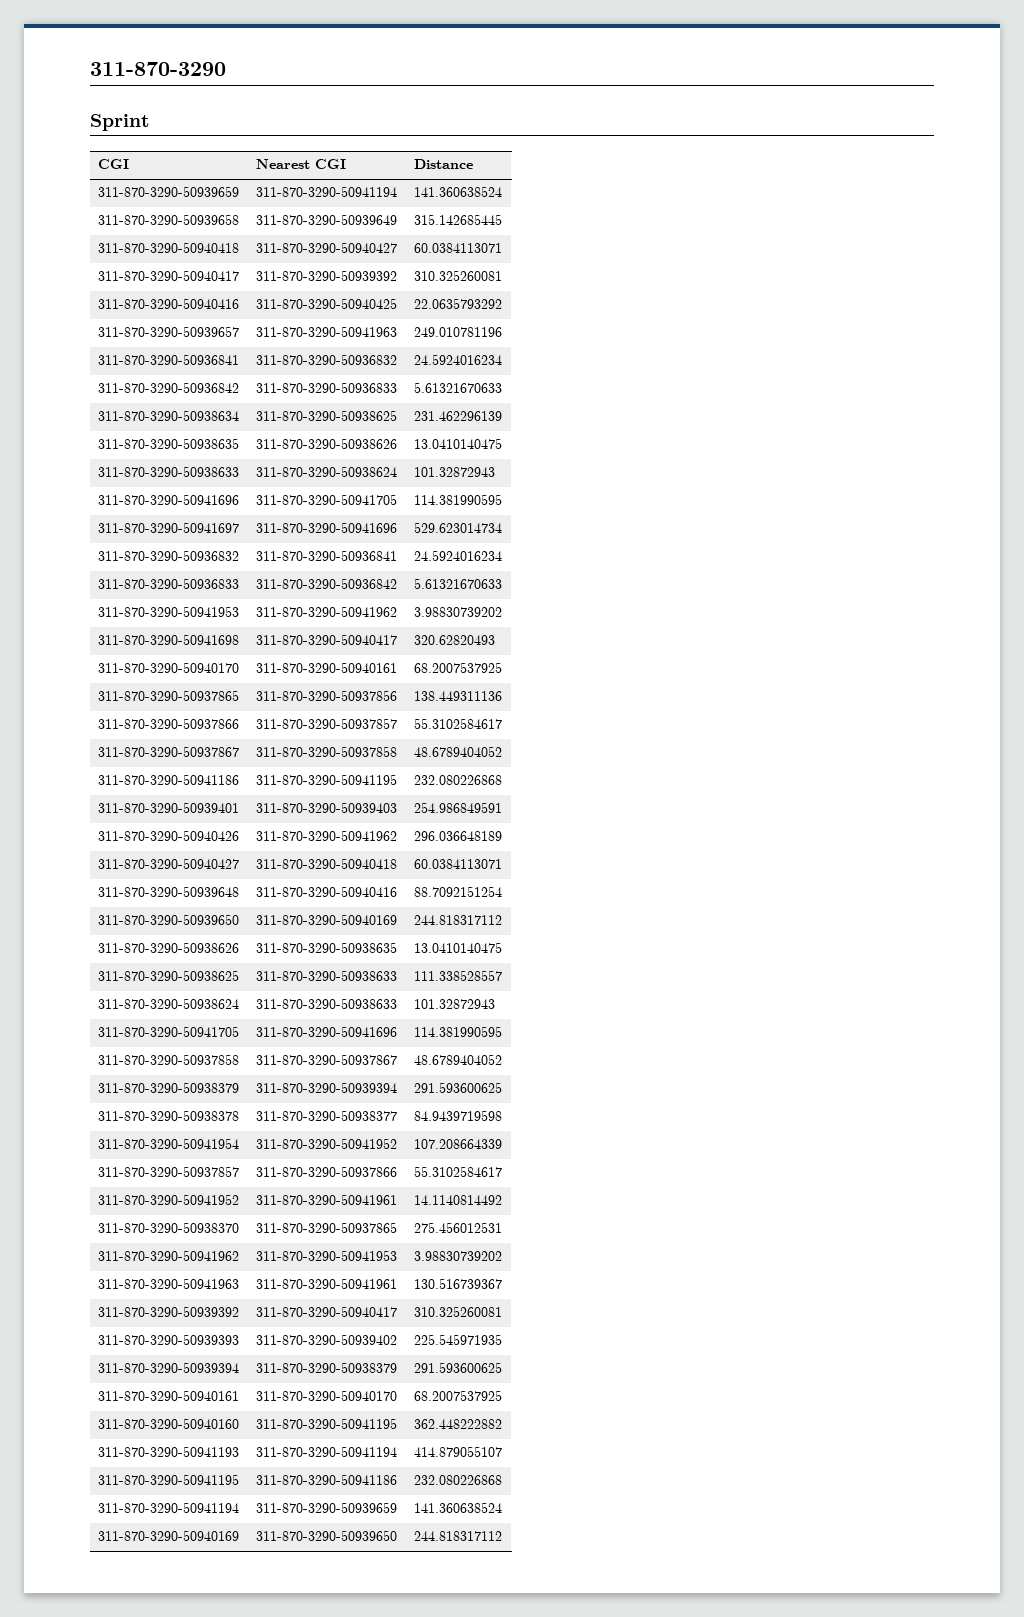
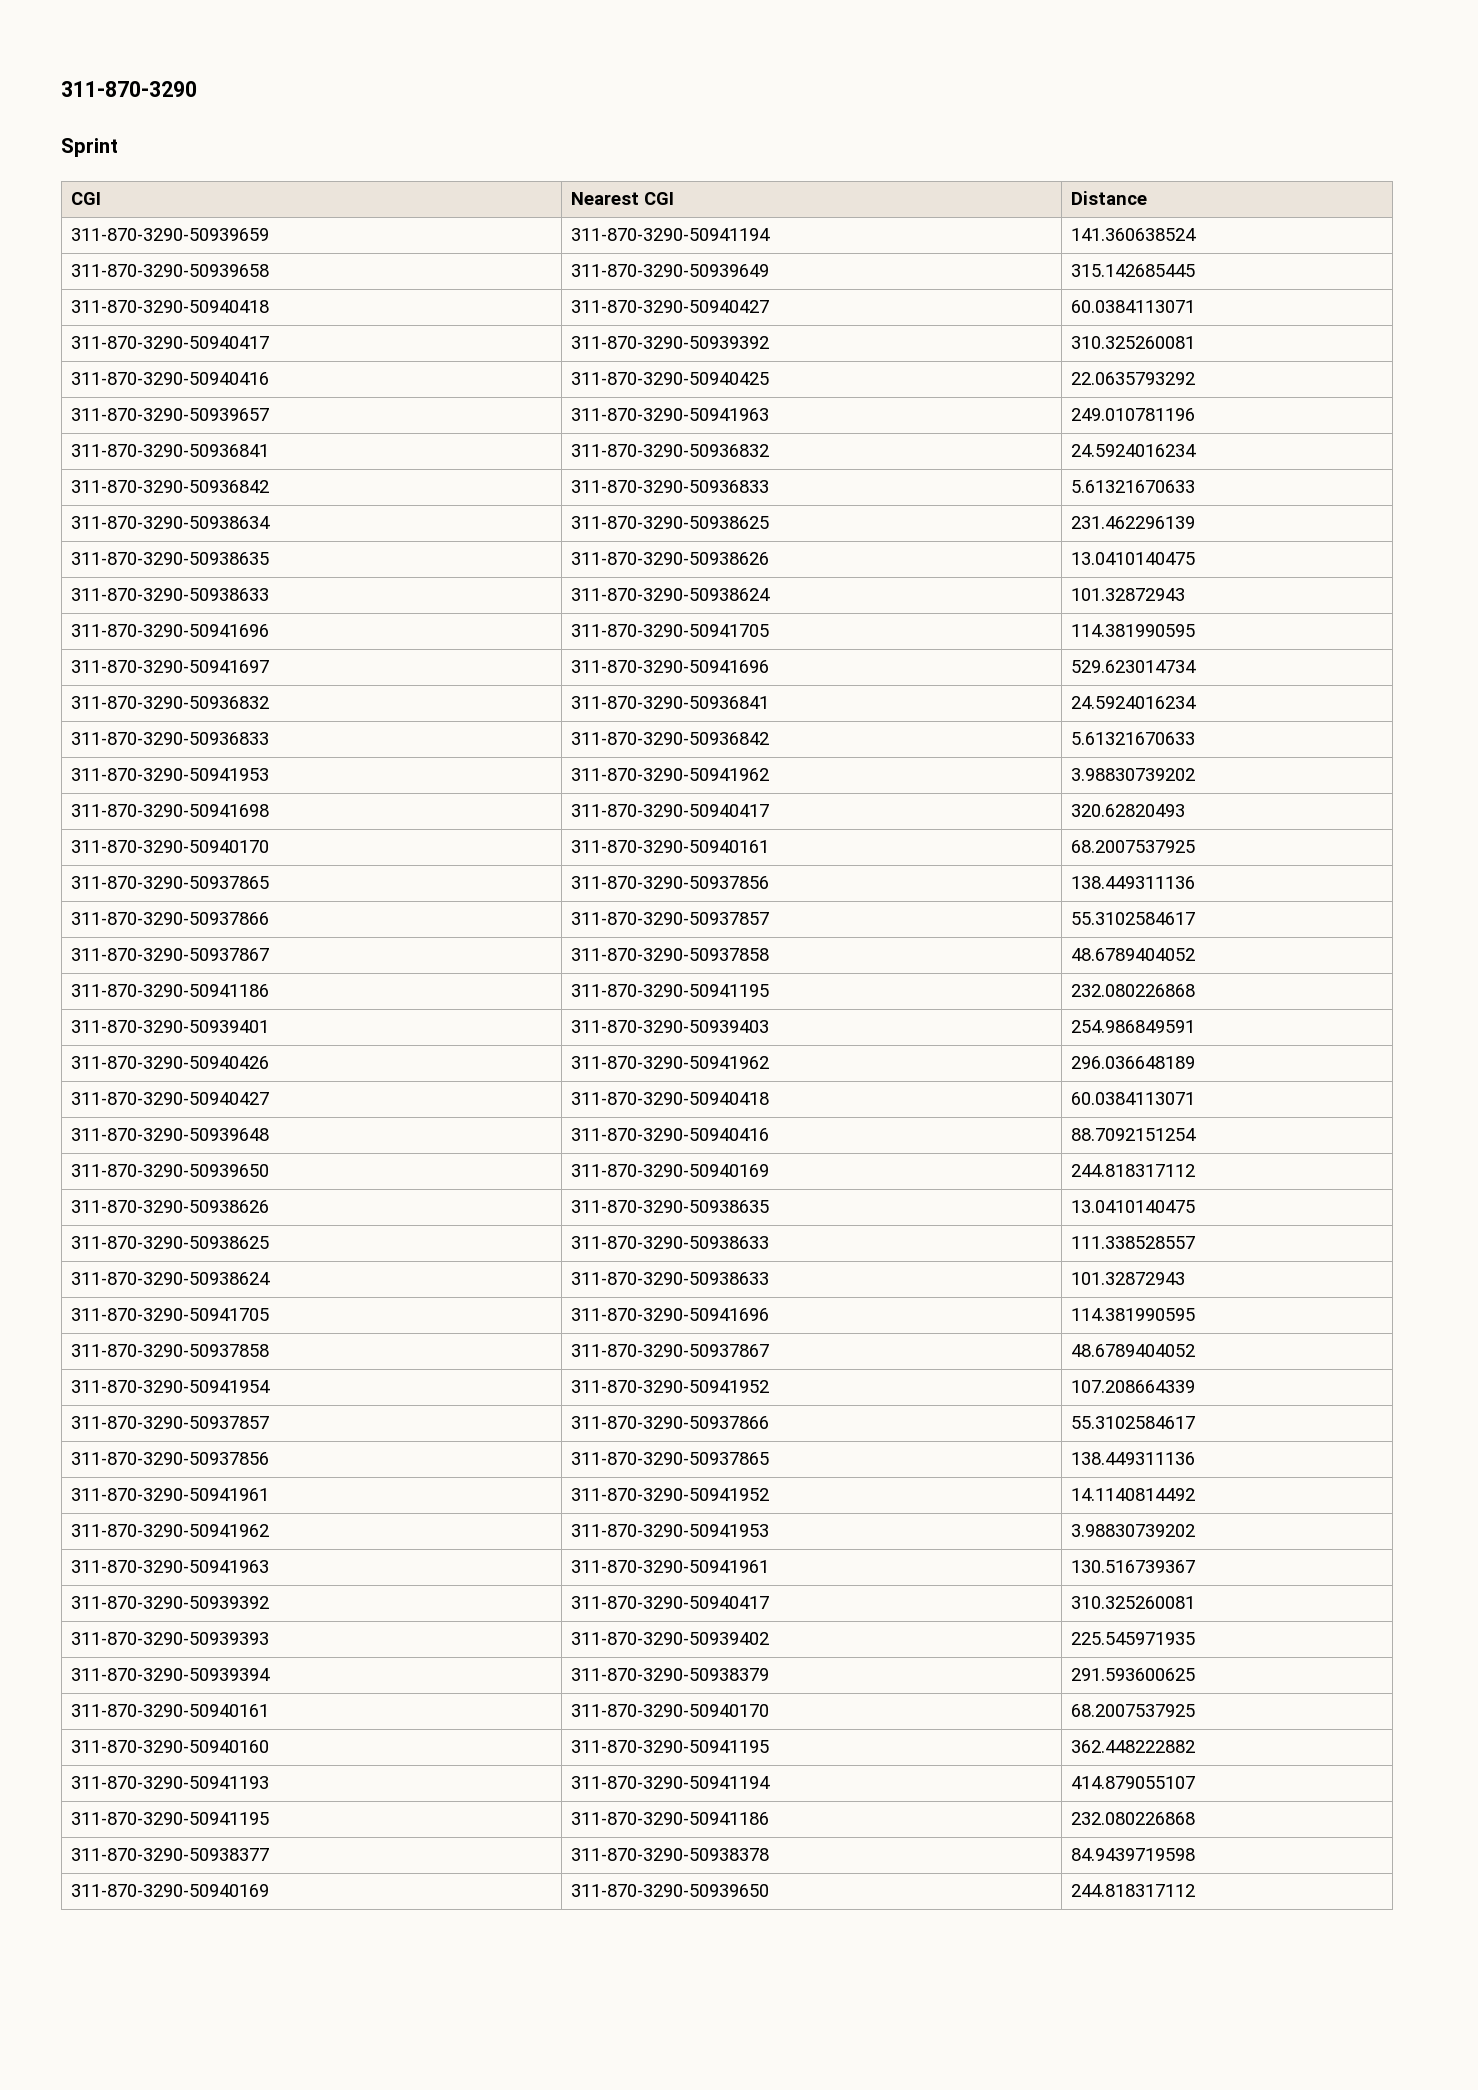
- 311-870-3290-50938379 | 311-870-3290-50939394 | 291.593600625
- 311-870-3290-50938378 | 311-870-3290-50938377 | 84.9439719598
- 311-870-3290-50941952 | 311-870-3290-50941961 | 14.1140814492
- 311-870-3290-50938370 | 311-870-3290-50937865 | 275.456012531
+ 311-870-3290-50937856 | 311-870-3290-50937865 | 138.449311136
+ 311-870-3290-50941961 | 311-870-3290-50941952 | 14.1140814492
- 311-870-3290-50941194 | 311-870-3290-50939659 | 141.360638524
+ 311-870-3290-50938377 | 311-870-3290-50938378 | 84.9439719598

